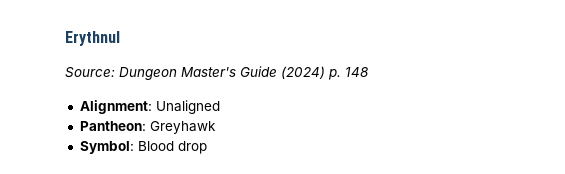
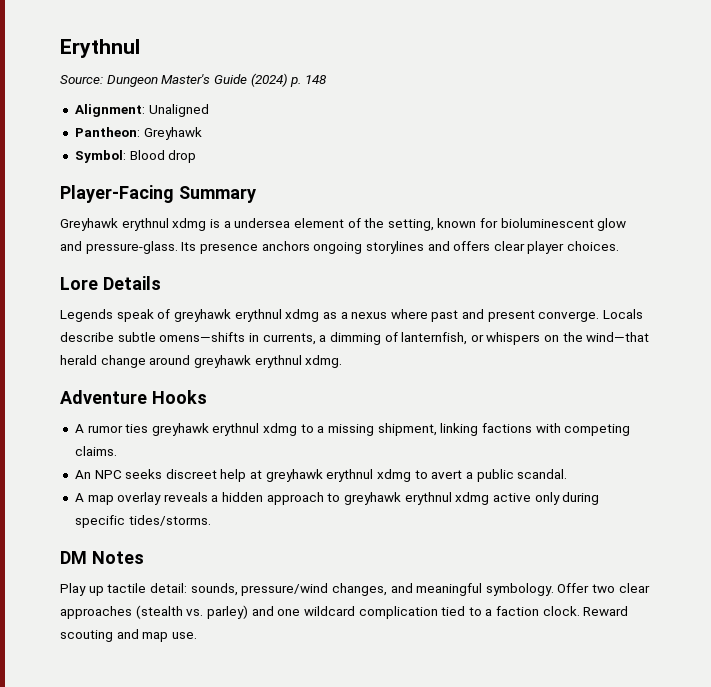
+ Player-Facing Summary
+ Greyhawk erythnul xdmg is a undersea element of the setting, known for bioluminescent glow and pressure-glass. Its presence anchors ongoing storylines and offers clear player choices.
+ Lore Details
+ Legends speak of greyhawk erythnul xdmg as a nexus where past and present converge. Locals describe subtle omens—shifts in currents, a dimming of lanternfish, or whispers on the wind—that herald change around greyhawk erythnul xdmg.
+ Adventure Hooks
+ A rumor ties greyhawk erythnul xdmg to a missing shipment, linking factions with competing claims.
+ An NPC seeks discreet help at greyhawk erythnul xdmg to avert a public scandal.
+ A map overlay reveals a hidden approach to greyhawk erythnul xdmg active only during specific tides/storms.
+ DM Notes
+ Play up tactile detail: sounds, pressure/wind changes, and meaningful symbology. Offer two clear approaches (stealth vs. parley) and one wildcard complication tied to a faction clock. Reward scouting and map use.

